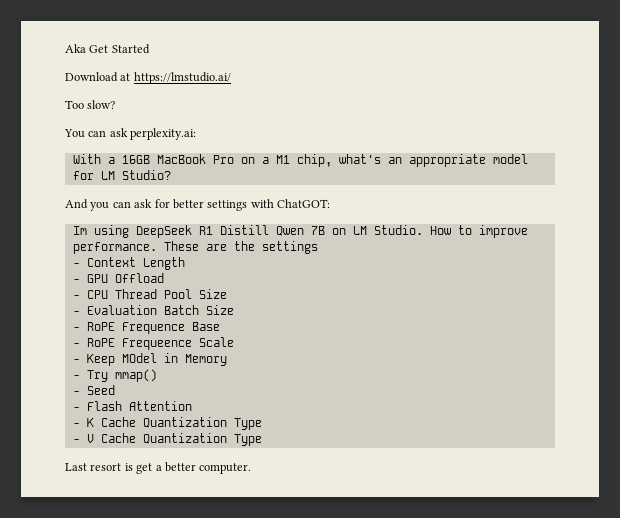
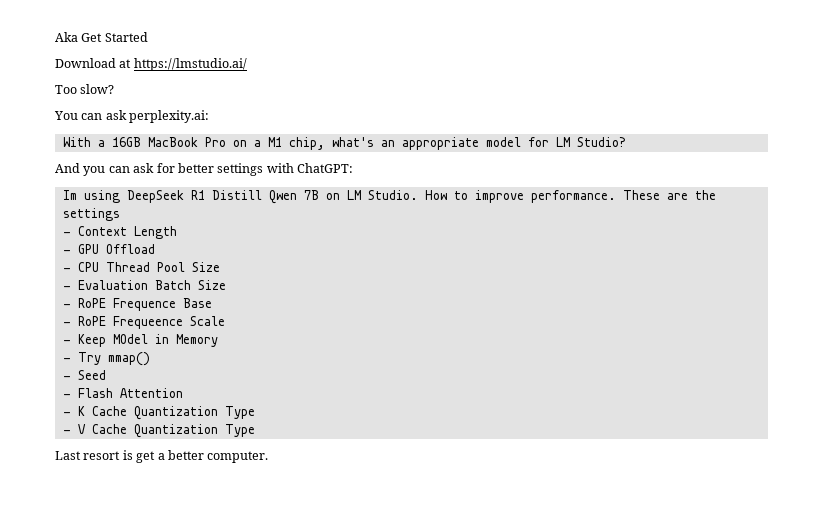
- And you can ask for better settings with ChatGOT:
+ And you can ask for better settings with ChatGPT:

